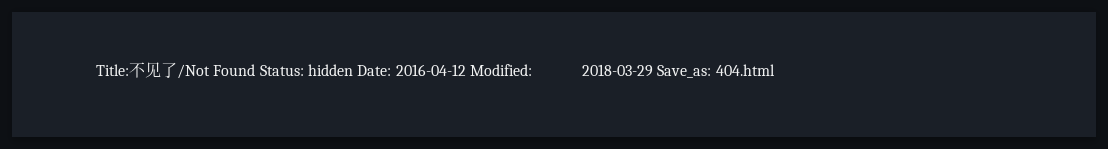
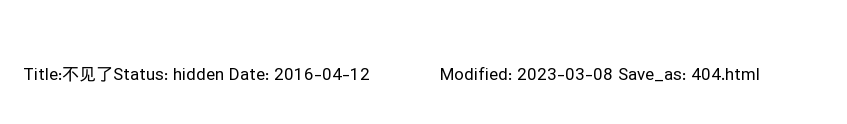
- Title:不见了/Not Found Status: hidden Date: 2016-04-12 Modified: 2018-03-29 Save_as: 404.html
+ Title:不见了Status: hidden Date: 2016-04-12 Modified: 2023-03-08 Save_as: 404.html

